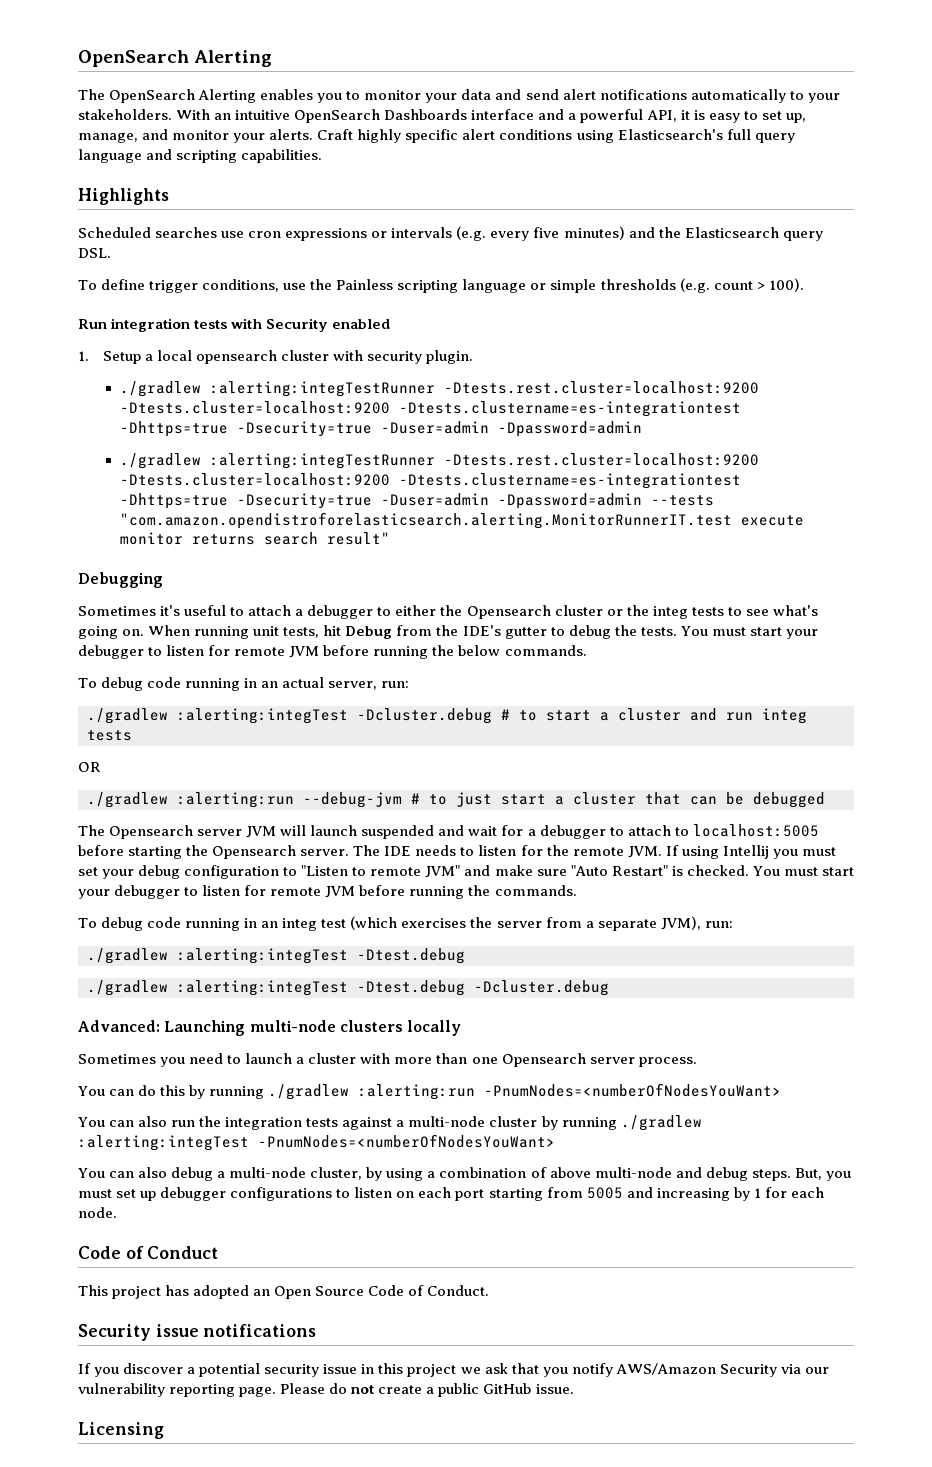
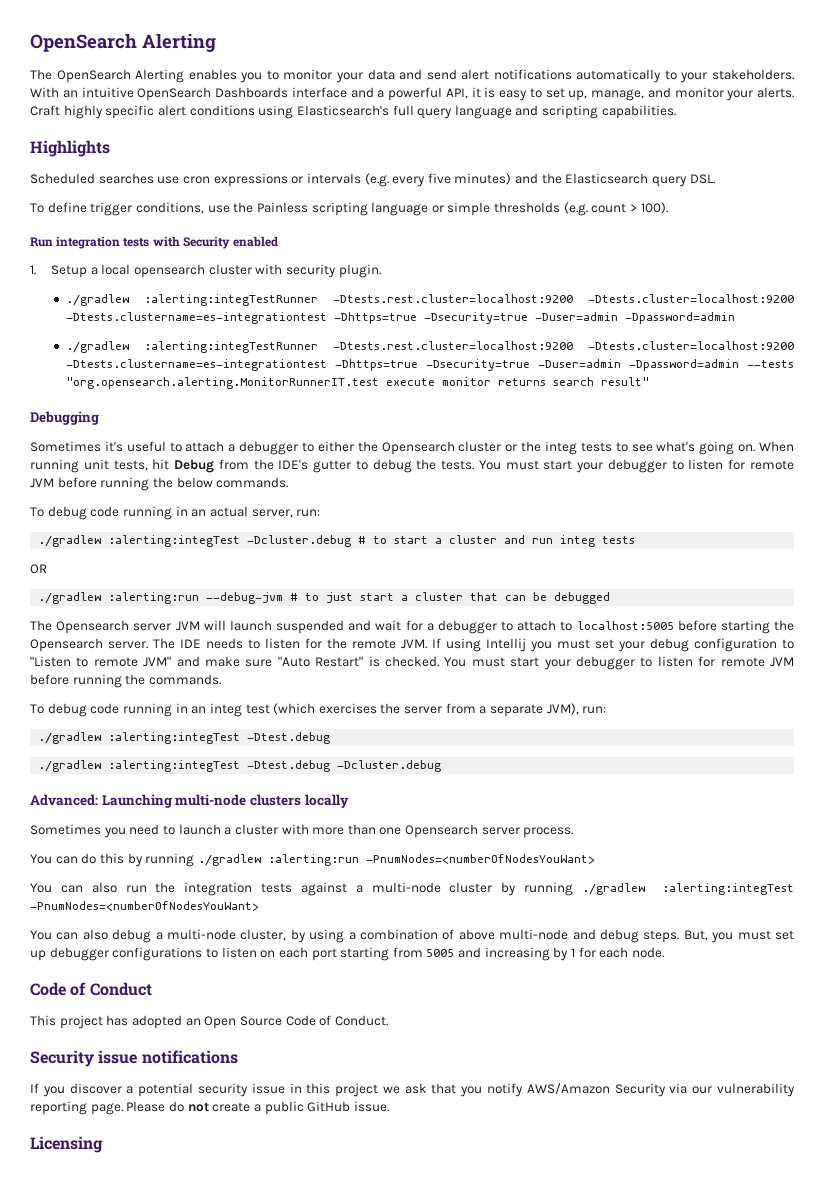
- ./gradlew :alerting:integTestRunner -Dtests.rest.cluster=localhost:9200 -Dtests.cluster=localhost:9200 -Dtests.clustername=es-integrationtest -Dhttps=true -Dsecurity=true -Duser=admin -Dpassword=admin --tests "com.amazon.opendistroforelasticsearch.alerting.MonitorRunnerIT.test execute monitor returns search result"
+ ./gradlew :alerting:integTestRunner -Dtests.rest.cluster=localhost:9200 -Dtests.cluster=localhost:9200 -Dtests.clustername=es-integrationtest -Dhttps=true -Dsecurity=true -Duser=admin -Dpassword=admin --tests "org.opensearch.alerting.MonitorRunnerIT.test execute monitor returns search result"

